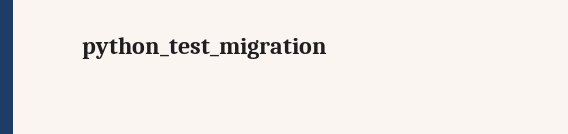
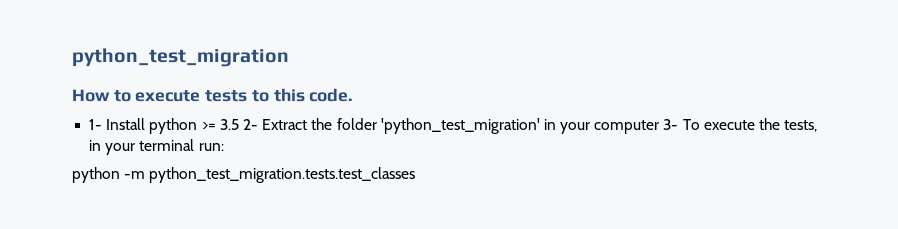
+ How to execute tests to this code.
+ 1- Install python >= 3.5 2- Extract the folder 'python_test_migration' in your computer 3- To execute the tests, in your terminal run:
+ python -m python_test_migration.tests.test_classes

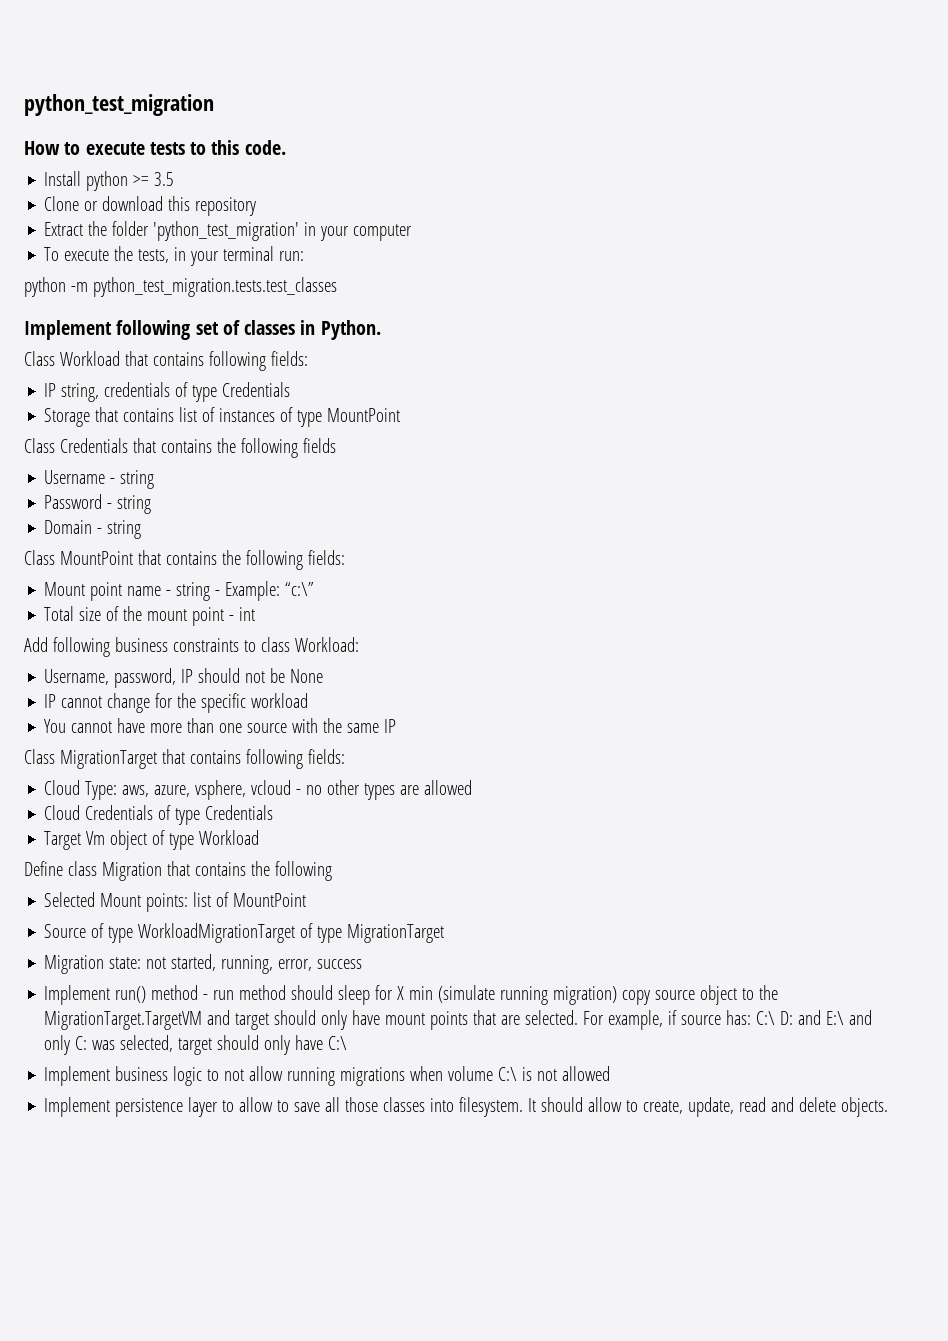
- 1- Install python >= 3.5 2- Extract the folder 'python_test_migration' in your computer 3- To execute the tests, in your terminal run:
+ Install python >= 3.5
+ Clone or download this repository
+ Extract the folder 'python_test_migration' in your computer
+ To execute the tests, in your terminal run:
+ Implement following set of classes in Python.
+ Class Workload that contains following fields:
+ IP string, credentials of type Credentials
+ Storage that contains list of instances of type MountPoint
+ Class Credentials that contains the following fields
+ Username - string
+ Password - string
+ Domain - string
+ Class MountPoint that contains the following fields:
+ Mount point name - string - Example: “c:\”
+ Total size of the mount point - int
+ Add following business constraints to class Workload:
+ Username, password, IP should not be None
+ IP cannot change for the specific workload
+ You cannot have more than one source with the same IP
+ Class MigrationTarget that contains following fields:
+ Cloud Type: aws, azure, vsphere, vcloud - no other types are allowed
+ Cloud Credentials of type Credentials
+ Target Vm object of type Workload
+ Define class Migration that contains the following
+ Selected Mount points: list of MountPoint
+ Source of type WorkloadMigrationTarget of type MigrationTarget
+ Migration state: not started, running, error, success
+ Implement run() method - run method should sleep for X min (simulate running migration) copy source object to the MigrationTarget.TargetVM and target should only have mount points that are selected. For example, if source has: C:\ D: and E:\ and only C: was selected, target should only have C:\
+ Implement business logic to not allow running migrations when volume C:\ is not allowed
+ Implement persistence layer to allow to save all those classes into filesystem. It should allow to create, update, read and delete objects.

